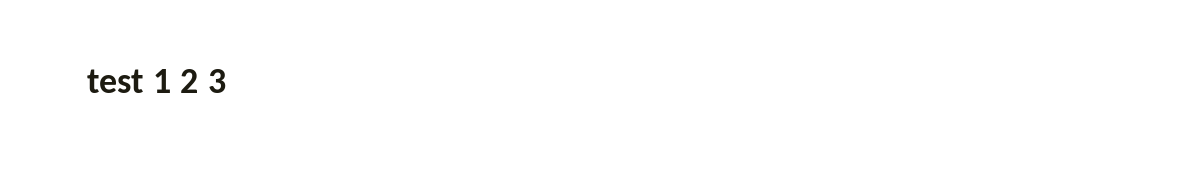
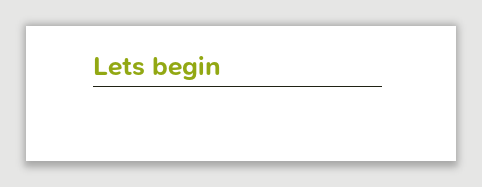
- test 1 2 3
+ Lets begin

